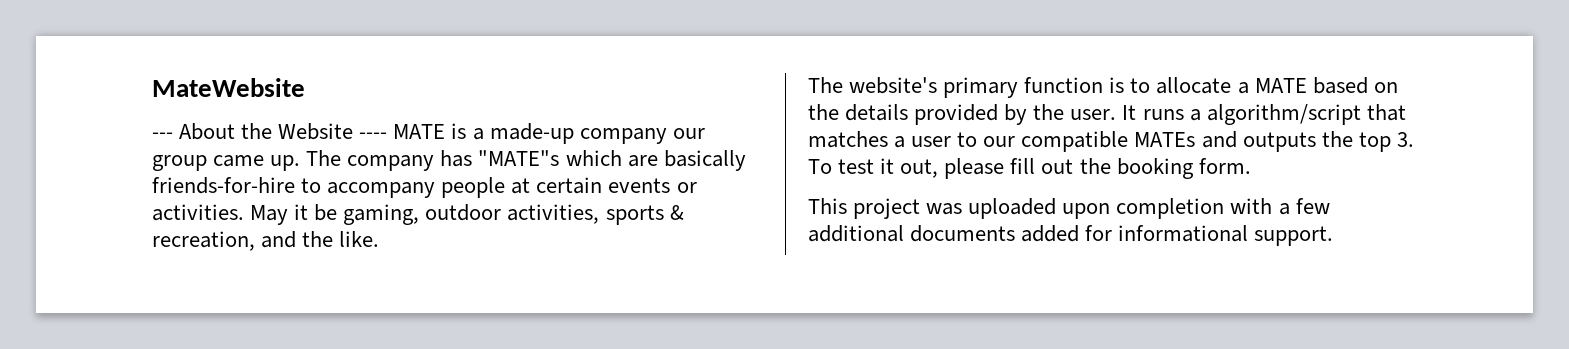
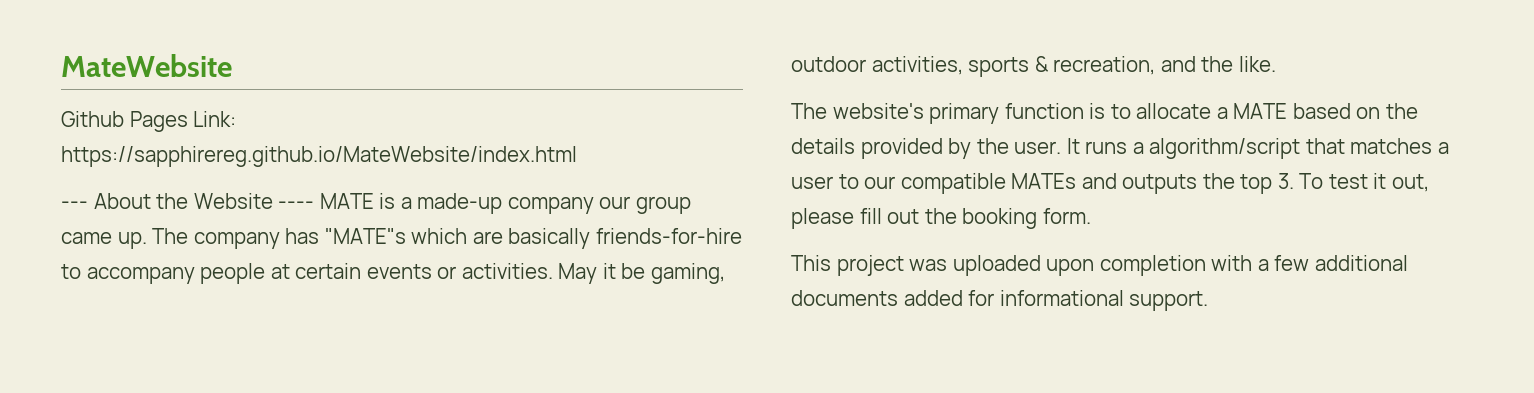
+ Github Pages Link: https://sapphirereg.github.io/MateWebsite/index.html

